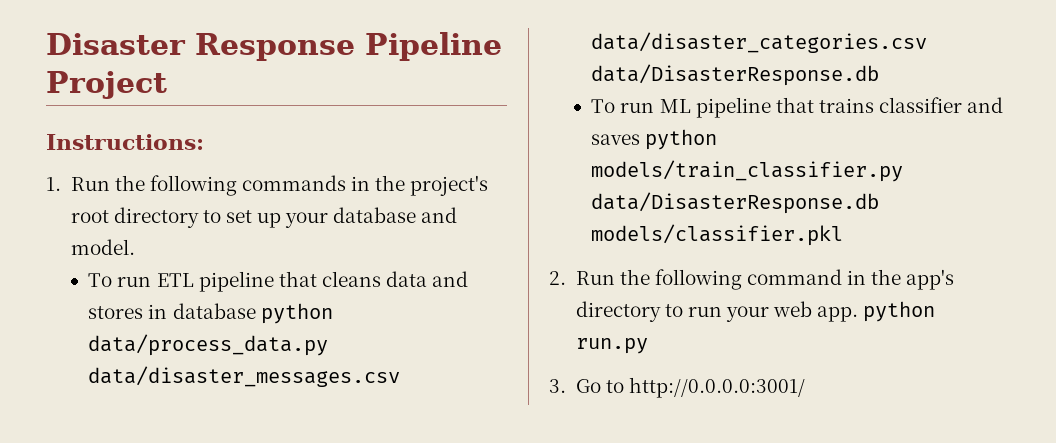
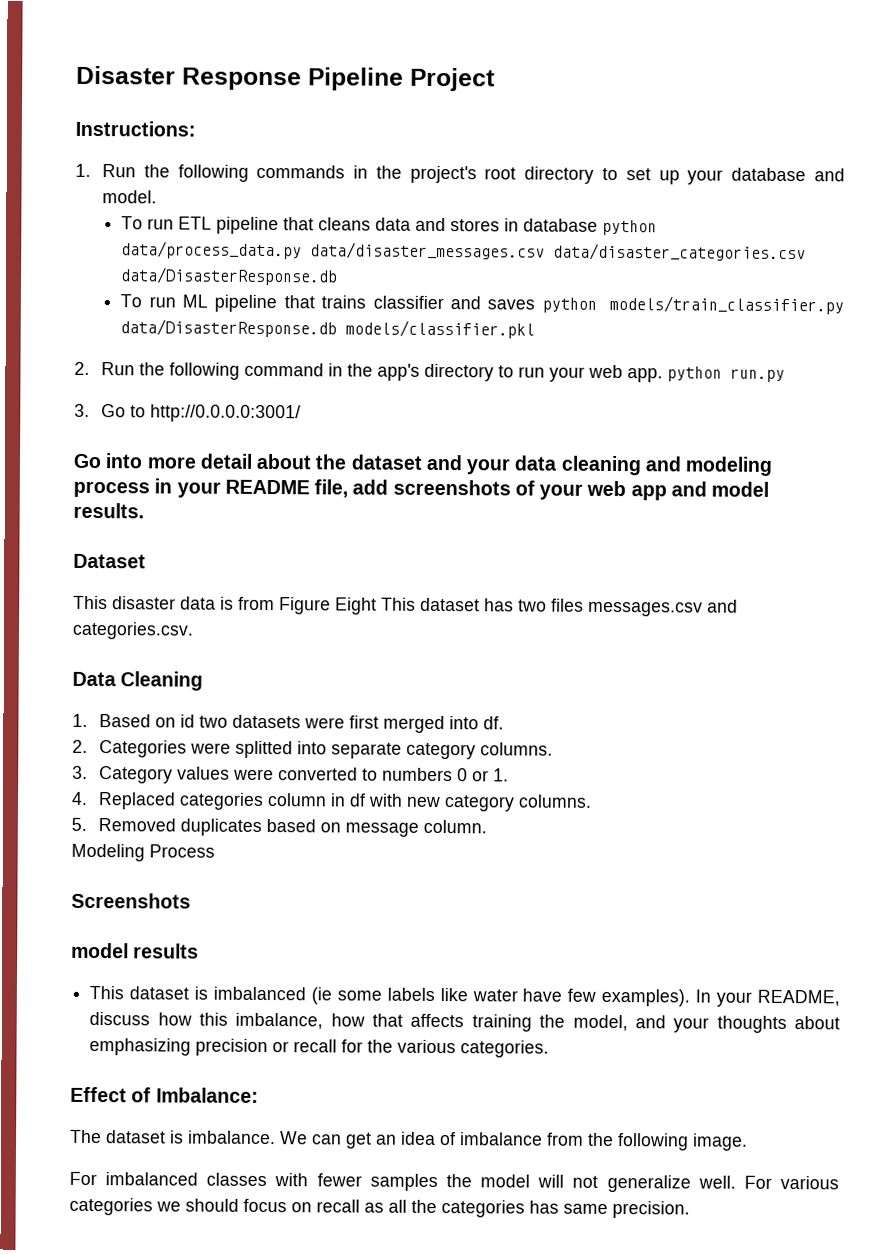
+ Go into more detail about the dataset and your data cleaning and modeling process in your README file, add screenshots of your web app and model results.
+ Dataset
+ This disaster data is from Figure Eight This dataset has two files messages.csv and categories.csv.
+ Data Cleaning
+ 1. Based on id two datasets were first merged into df.
+ 2. Categories were splitted into separate category columns.
+ 3. Category values were converted to numbers 0 or 1.
+ 4. Replaced categories column in df with new category columns.
+ 5. Removed duplicates based on message column.
+ Modeling Process
+ Screenshots
+ model results
+ This dataset is imbalanced (ie some labels like water have few examples). In your README, discuss how this imbalance, how that affects training the model, and your thoughts about emphasizing precision or recall for the various categories.
+ Effect of Imbalance:
+ The dataset is imbalance. We can get an idea of imbalance from the following image.
+ For imbalanced classes with fewer samples the model will not generalize well. For various categories we should focus on recall as all the categories has same precision.

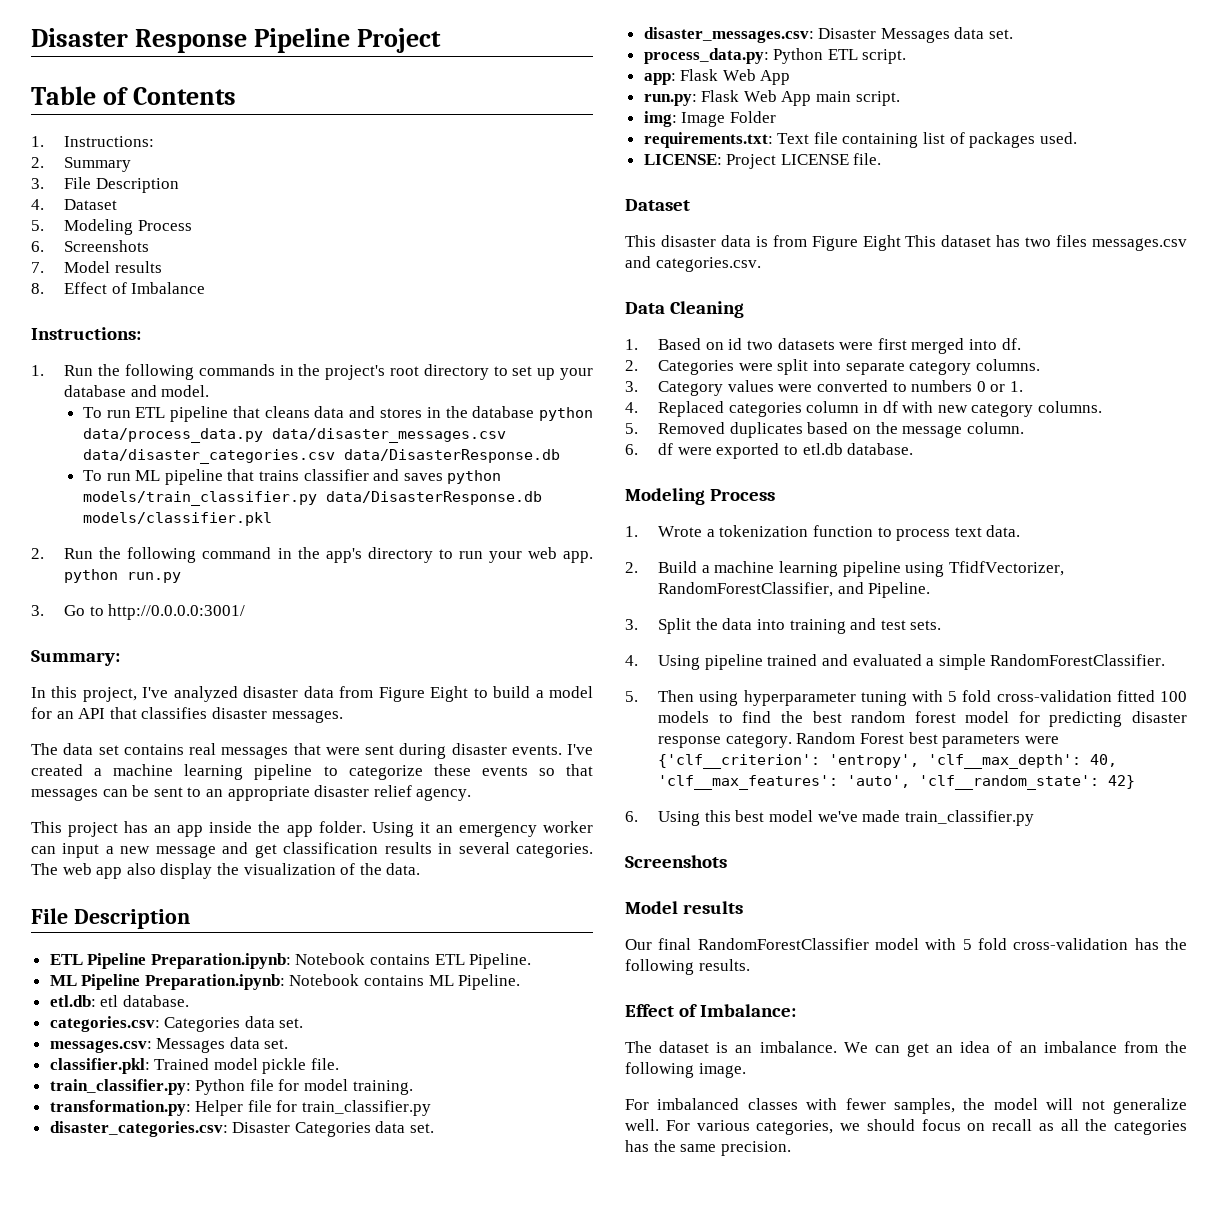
+ Table of Contents
+ 1. Instructions:
+ 2. Summary
+ 3. File Description
+ 4. Dataset
+ 5. Modeling Process
+ 6. Screenshots
+ 7. Model results
+ 8. Effect of Imbalance
- To run ETL pipeline that cleans data and stores in database python data/process_data.py data/disaster_messages.csv data/disaster_categories.csv data/DisasterResponse.db
+ To run ETL pipeline that cleans data and stores in the database python data/process_data.py data/disaster_messages.csv data/disaster_categories.csv data/DisasterResponse.db
- Go into more detail about the dataset and your data cleaning and modeling process in your README file, add screenshots of your web app and model results.
+ Summary:
+ In this project, I've analyzed disaster data from Figure Eight to build a model for an API that classifies disaster messages.
+ The data set contains real messages that were sent during disaster events. I've created a machine learning pipeline to categorize these events so that messages can be sent to an appropriate disaster relief agency.
+ This project has an app inside the app folder. Using it an emergency worker can input a new message and get classification results in several categories. The web app also display the visualization of the data.
+ File Description
+ ETL Pipeline Preparation.ipynb: Notebook contains ETL Pipeline.
+ ML Pipeline Preparation.ipynb: Notebook contains ML Pipeline.
+ etl.db: etl database.
+ categories.csv: Categories data set.
+ messages.csv: Messages data set.
+ classifier.pkl: Trained model pickle file.
+ train_classifier.py: Python file for model training.
+ transformation.py: Helper file for train_classifier.py
+ disaster_categories.csv: Disaster Categories data set.
+ disaster_messages.csv: Disaster Messages data set.
+ process_data.py: Python ETL script.
+ app: Flask Web App
+ run.py: Flask Web App main script.
+ img: Image Folder
+ requirements.txt: Text file containing list of packages used.
+ LICENSE: Project LICENSE file.
- 2. Categories were splitted into separate category columns.
+ 2. Categories were split into separate category columns.
- 5. Removed duplicates based on message column.
+ 5. Removed duplicates based on the message column.
+ 6. df were exported to etl.db database.
  Modeling Process
+ 1. Wrote a tokenization function to process text data.
+ 2. Build a machine learning pipeline using TfidfVectorizer, RandomForestClassifier, and Pipeline.
+ 3. Split the data into training and test sets.
+ 4. Using pipeline trained and evaluated a simple RandomForestClassifier.
+ 5. Then using hyperparameter tuning with 5 fold cross-validation fitted 100 models to find the best random forest model for predicting disaster response category. Random Forest best parameters were {'clf__criterion': 'entropy', 'clf__max_depth': 40, 'clf__max_features': 'auto', 'clf__random_state': 42}
+ 6. Using this best model we've made train_classifier.py
  Screenshots
- model results
- This dataset is imbalanced (ie some labels like water have few examples). In your README, discuss how this imbalance, how that affects training the model, and your thoughts about emphasizing precision or recall for the various categories.
+ Model results
+ Our final RandomForestClassifier model with 5 fold cross-validation has the following results.
- The dataset is imbalance.
+ The dataset is an imbalance.
- We can get an idea of imbalance from the following image.
+ We can get an idea of an imbalance from the following image.
- For imbalanced classes with fewer samples the model will not generalize well.
+ For imbalanced classes with fewer samples, the model will not generalize well.
- For various categories we should focus on recall as all the categories has same precision.
+ For various categories, we should focus on recall as all the categories has the same precision.

